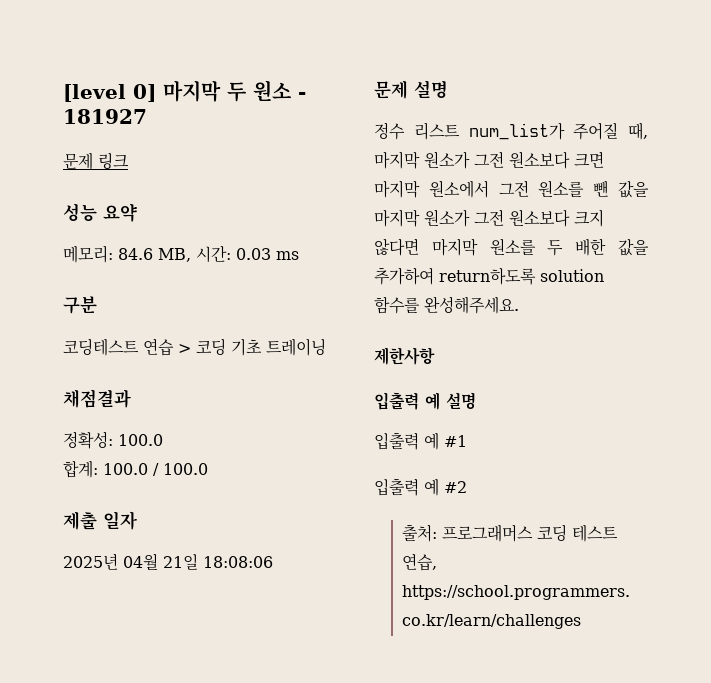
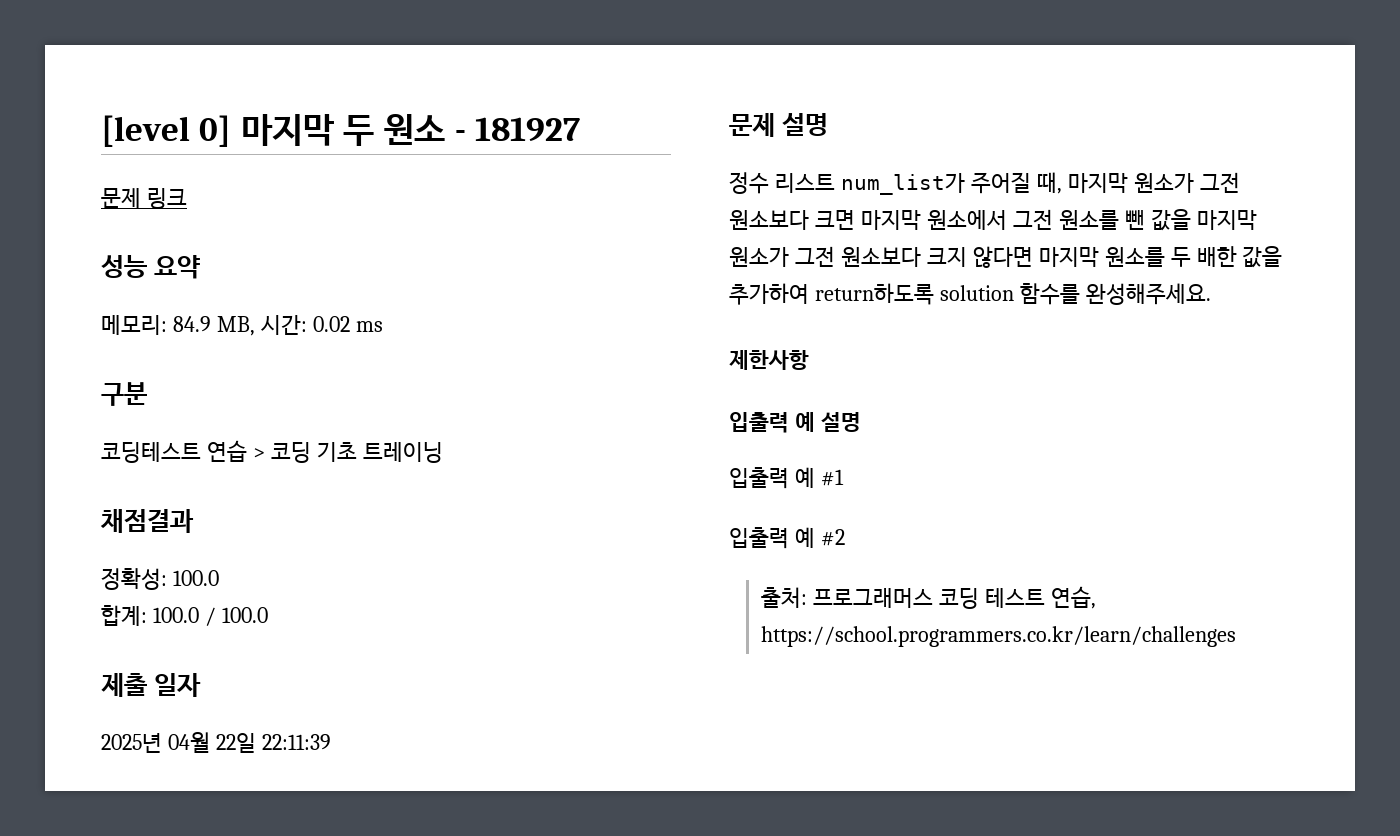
- 메모리: 84.6 MB, 시간: 0.03 ms
+ 메모리: 84.9 MB, 시간: 0.02 ms
- 2025년 04월 21일 18:08:06
+ 2025년 04월 22일 22:11:39

